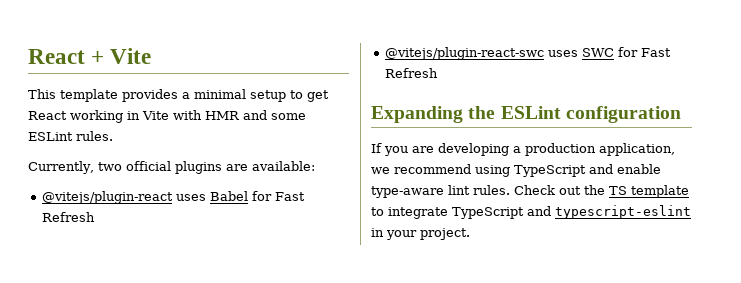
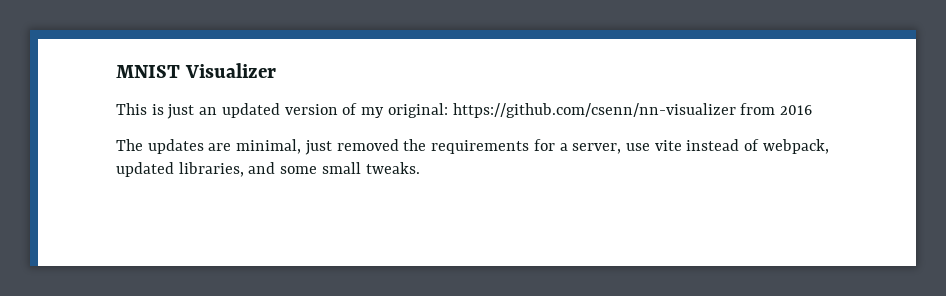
- React + Vite
- This template provides a minimal setup to get React working in Vite with HMR and some ESLint rules.
- Currently, two official plugins are available:
- @vitejs/plugin-react uses Babel for Fast Refresh
- @vitejs/plugin-react-swc uses SWC for Fast Refresh
- Expanding the ESLint configuration
- If you are developing a production application, we recommend using TypeScript and enable type-aware lint rules. Check out the TS template to integrate TypeScript and typescript-eslint in your project.
+ MNIST Visualizer
+ This is just an updated version of my original: https://github.com/csenn/nn-visualizer from 2016
+ The updates are minimal, just removed the requirements for a server, use vite instead of webpack, updated libraries, and some small tweaks.

